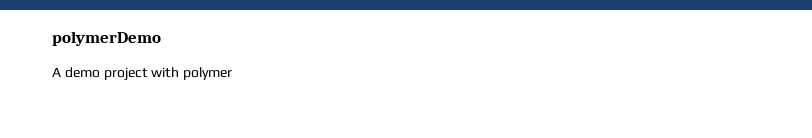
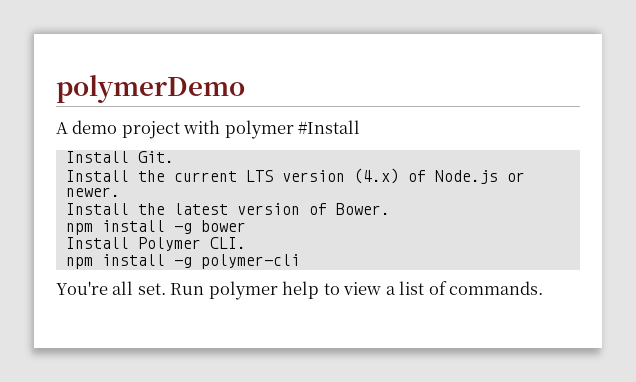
- A demo project with polymer
+ A demo project with polymer #Install
+ Install Git.
+ Install the current LTS version (4.x) of Node.js or newer.
+ Install the latest version of Bower.
+ npm install -g bower
+ Install Polymer CLI.
+ npm install -g polymer-cli
+ You're all set. Run polymer help to view a list of commands.

